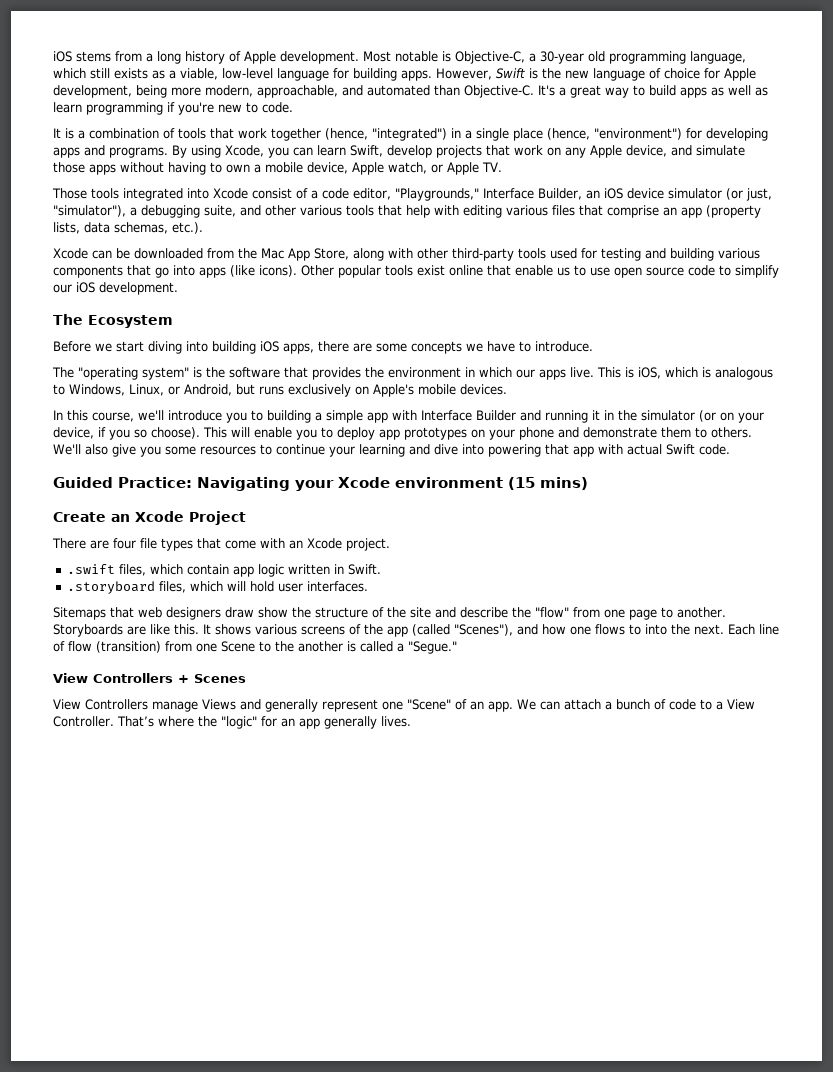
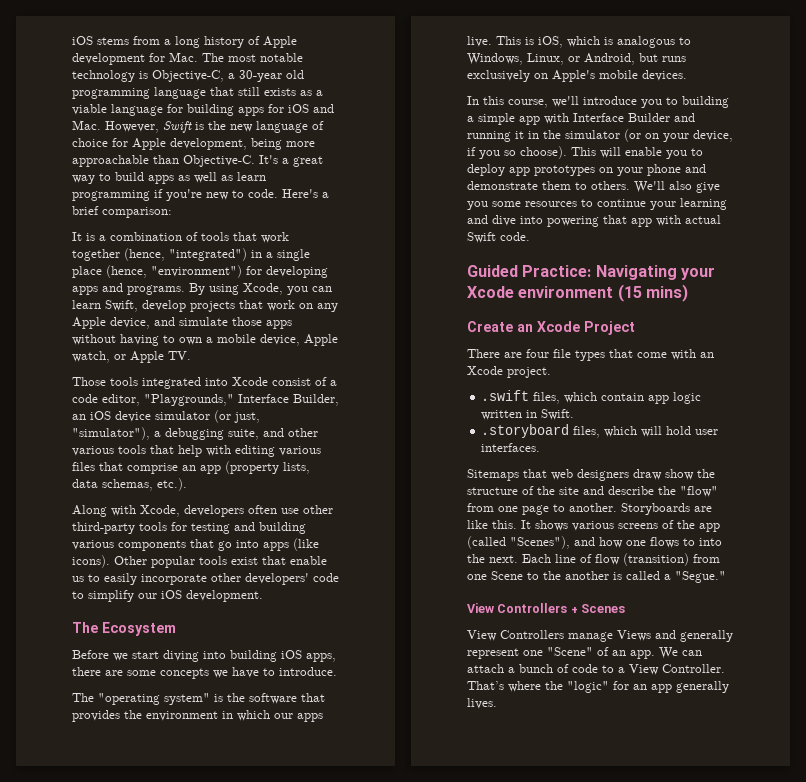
- iOS stems from a long history of Apple development. Most notable is Objective-C, a 30-year old programming language, which still exists as a viable, low-level language for building apps. However, Swift is the new language of choice for Apple development, being more modern, approachable, and automated than Objective-C.
+ iOS stems from a long history of Apple development for Mac. The most notable technology is Objective-C, a 30-year old programming language that still exists as a viable language for building apps for iOS and Mac. However, Swift is the new language of choice for Apple development, being more approachable than Objective-C.
+ Here's a brief comparison:
- Xcode can be downloaded from the Mac App Store, along with other third-party tools used for testing and building various components that go into apps (like icons).
+ Along with Xcode, developers often use other third-party tools for testing and building various components that go into apps (like icons).
- Other popular tools exist online that enable us to use open source code to simplify our iOS development.
+ Other popular tools exist that enable us to easily incorporate other developers' code to simplify our iOS development.

